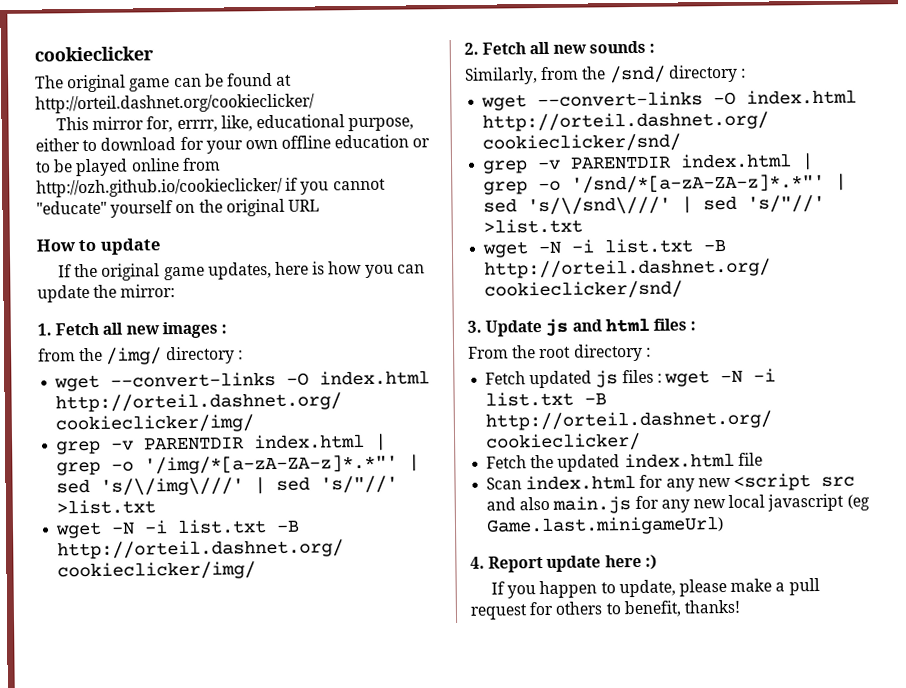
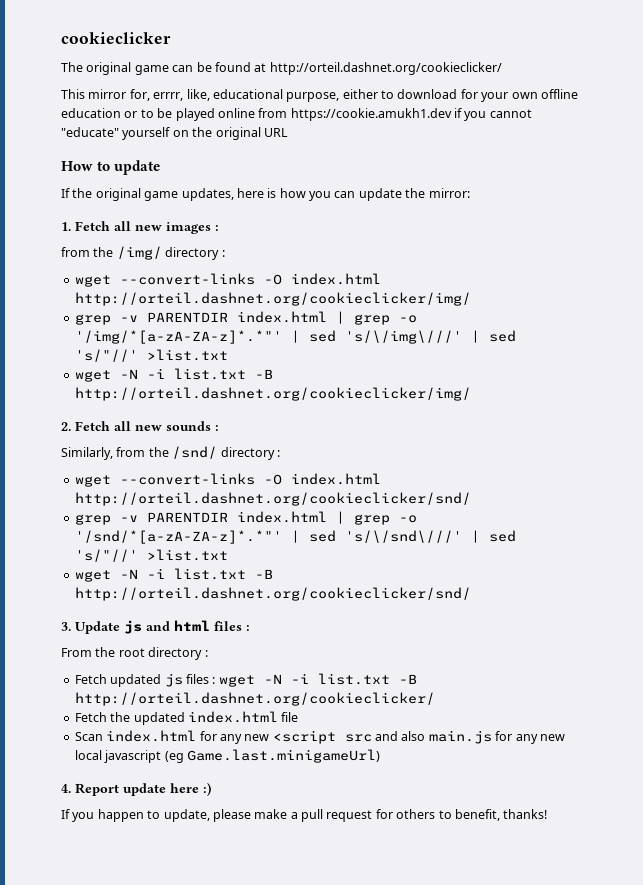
- This mirror for, errrr, like, educational purpose, either to download for your own offline education or to be played online from http://ozh.github.io/cookieclicker/ if you cannot "educate" yourself on the original URL
+ This mirror for, errrr, like, educational purpose, either to download for your own offline education or to be played online from https://cookie.amukh1.dev if you cannot "educate" yourself on the original URL

